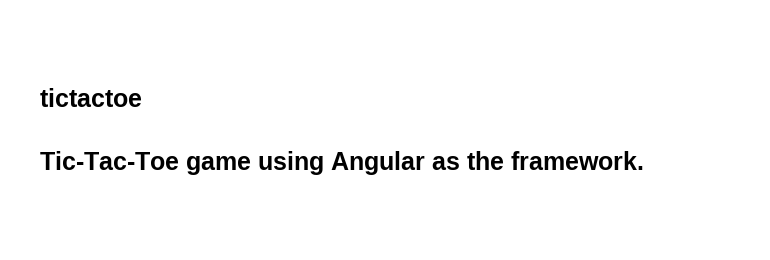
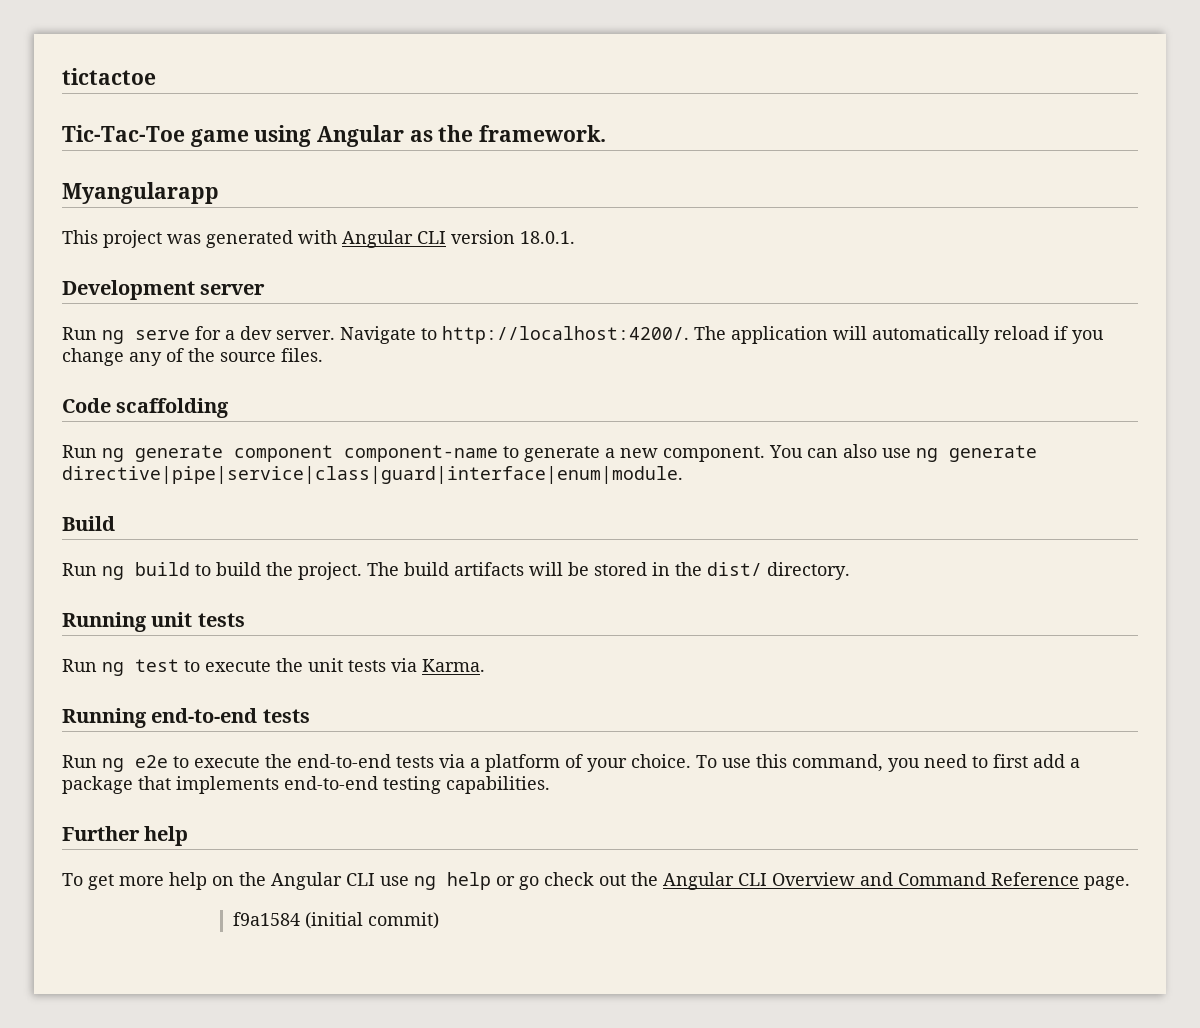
+ Myangularapp
+ This project was generated with Angular CLI version 18.0.1.
+ Development server
+ Run ng serve for a dev server. Navigate to http://localhost:4200/. The application will automatically reload if you change any of the source files.
+ Code scaffolding
+ Run ng generate component component-name to generate a new component. You can also use ng generate directive|pipe|service|class|guard|interface|enum|module.
+ Build
+ Run ng build to build the project. The build artifacts will be stored in the dist/ directory.
+ Running unit tests
+ Run ng test to execute the unit tests via Karma.
+ Running end-to-end tests
+ Run ng e2e to execute the end-to-end tests via a platform of your choice. To use this command, you need to first add a package that implements end-to-end testing capabilities.
+ Further help
+ To get more help on the Angular CLI use ng help or go check out the Angular CLI Overview and Command Reference page.
+ f9a1584 (initial commit)

